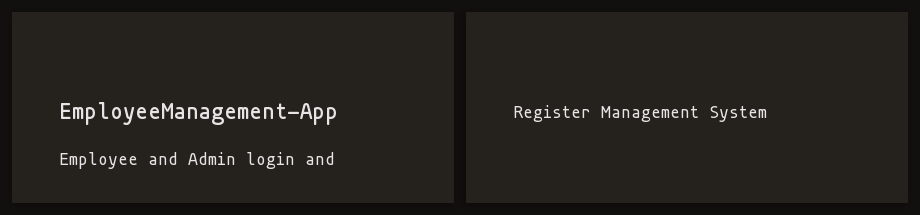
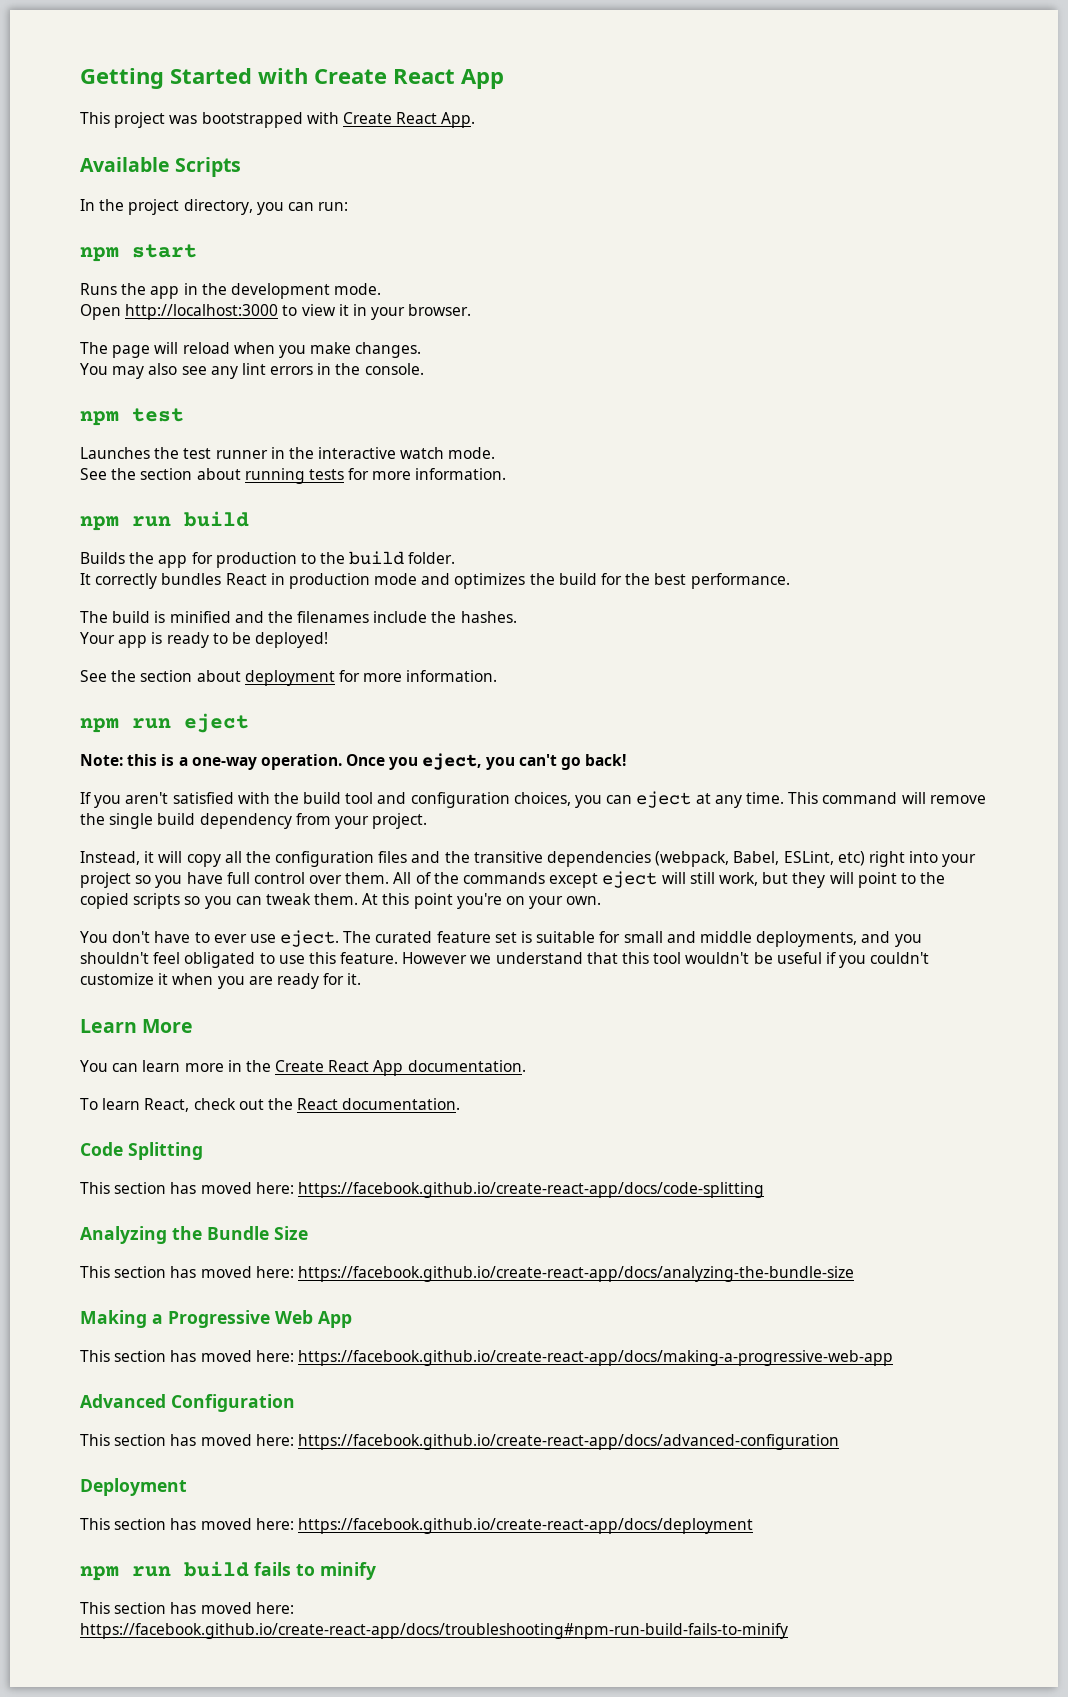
- EmployeeManagement-App
- Employee and Admin login and Register Management System
+ Getting Started with Create React App
+ This project was bootstrapped with Create React App.
+ Available Scripts
+ In the project directory, you can run:
+ npm start
+ Runs the app in the development mode.
+ Open http://localhost:3000 to view it in your browser.
+ The page will reload when you make changes.
+ You may also see any lint errors in the console.
+ npm test
+ Launches the test runner in the interactive watch mode.
+ See the section about running tests for more information.
+ npm run build
+ Builds the app for production to the build folder.
+ It correctly bundles React in production mode and optimizes the build for the best performance.
+ The build is minified and the filenames include the hashes.
+ Your app is ready to be deployed!
+ See the section about deployment for more information.
+ npm run eject
+ Note: this is a one-way operation. Once you eject, you can't go back!
+ If you aren't satisfied with the build tool and configuration choices, you can eject at any time. This command will remove the single build dependency from your project.
+ Instead, it will copy all the configuration files and the transitive dependencies (webpack, Babel, ESLint, etc) right into your project so you have full control over them. All of the commands except eject will still work, but they will point to the copied scripts so you can tweak them. At this point you're on your own.
+ You don't have to ever use eject. The curated feature set is suitable for small and middle deployments, and you shouldn't feel obligated to use this feature. However we understand that this tool wouldn't be useful if you couldn't customize it when you are ready for it.
+ Learn More
+ You can learn more in the Create React App documentation.
+ To learn React, check out the React documentation.
+ Code Splitting
+ This section has moved here: https://facebook.github.io/create-react-app/docs/code-splitting
+ Analyzing the Bundle Size
+ This section has moved here: https://facebook.github.io/create-react-app/docs/analyzing-the-bundle-size
+ Making a Progressive Web App
+ This section has moved here: https://facebook.github.io/create-react-app/docs/making-a-progressive-web-app
+ Advanced Configuration
+ This section has moved here: https://facebook.github.io/create-react-app/docs/advanced-configuration
+ Deployment
+ This section has moved here: https://facebook.github.io/create-react-app/docs/deployment
+ npm run build fails to minify
+ This section has moved here: https://facebook.github.io/create-react-app/docs/troubleshooting#npm-run-build-fails-to-minify

